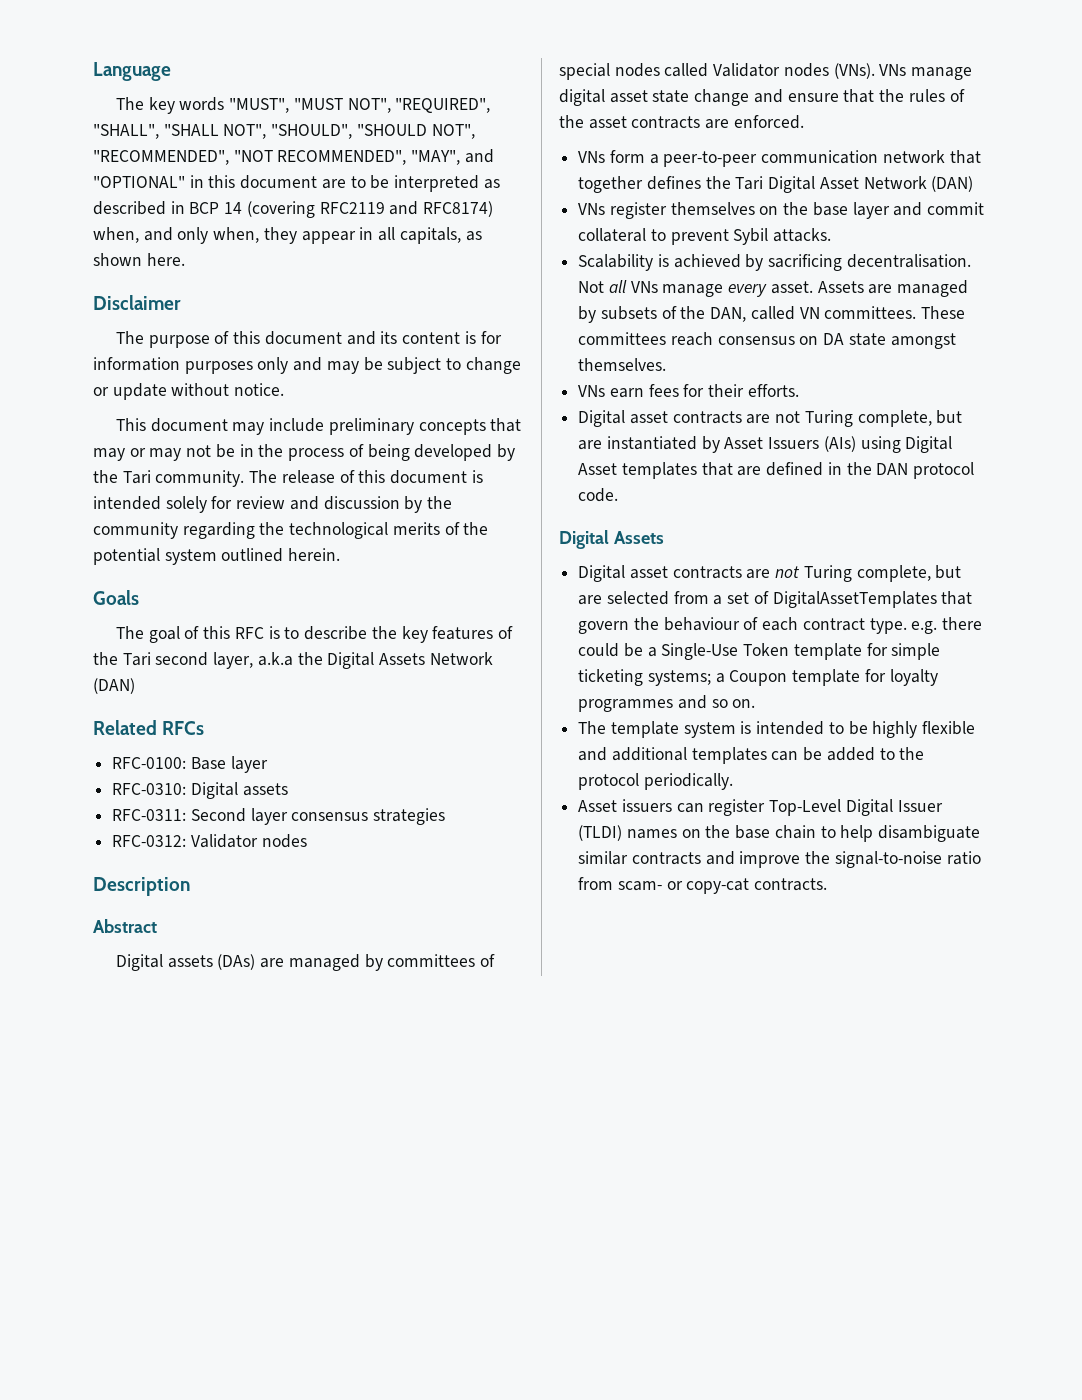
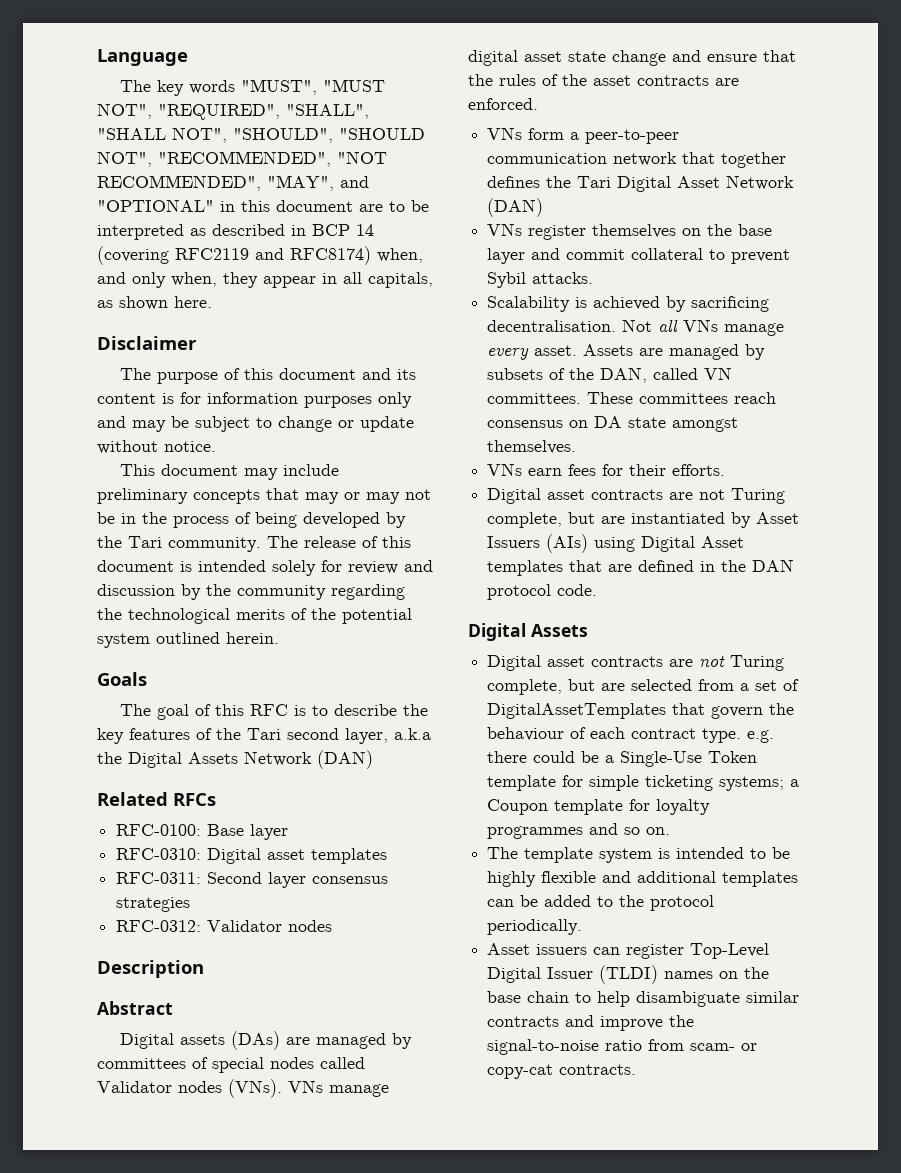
- RFC-0310: Digital assets
+ RFC-0310: Digital asset templates

